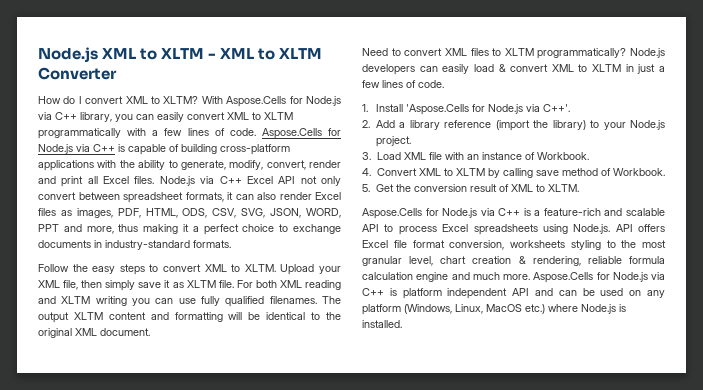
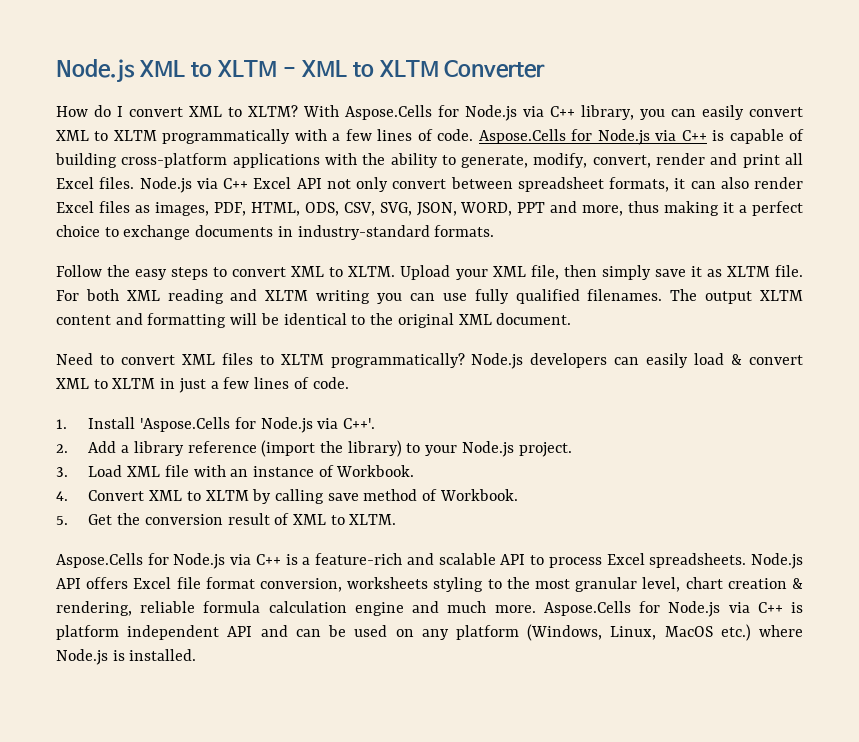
- Aspose.Cells for Node.js via C++ is a feature-rich and scalable API to process Excel spreadsheets using Node.js. API offers Excel file format conversion, worksheets styling to the most granular level, chart creation & rendering, reliable formula calculation engine and much more.
+ Aspose.Cells for Node.js via C++ is a feature-rich and scalable API to process Excel spreadsheets. Node.js API offers Excel file format conversion, worksheets styling to the most granular level, chart creation & rendering, reliable formula calculation engine and much more.

